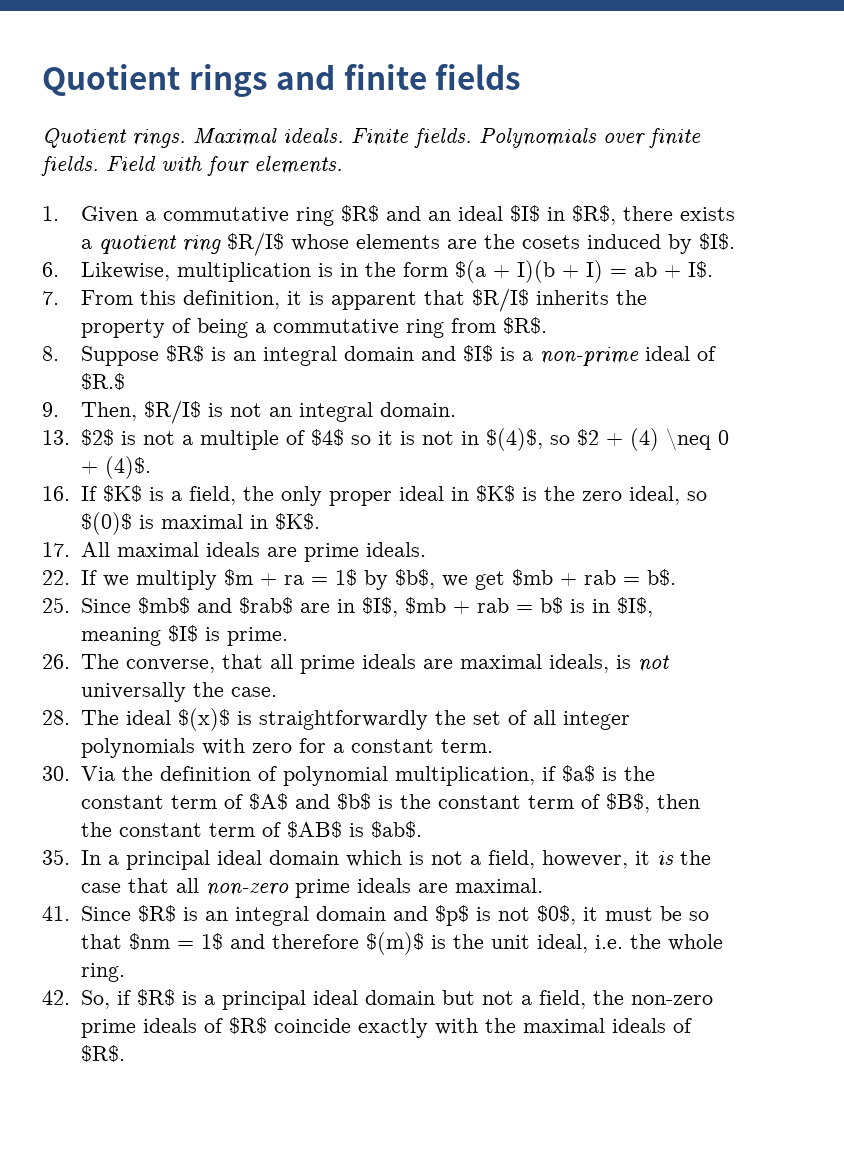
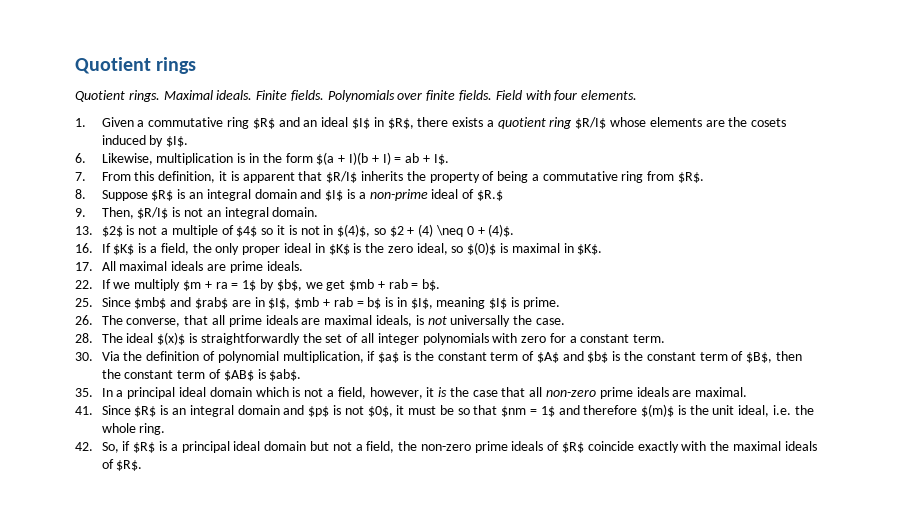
- Quotient rings and finite fields
+ Quotient rings

